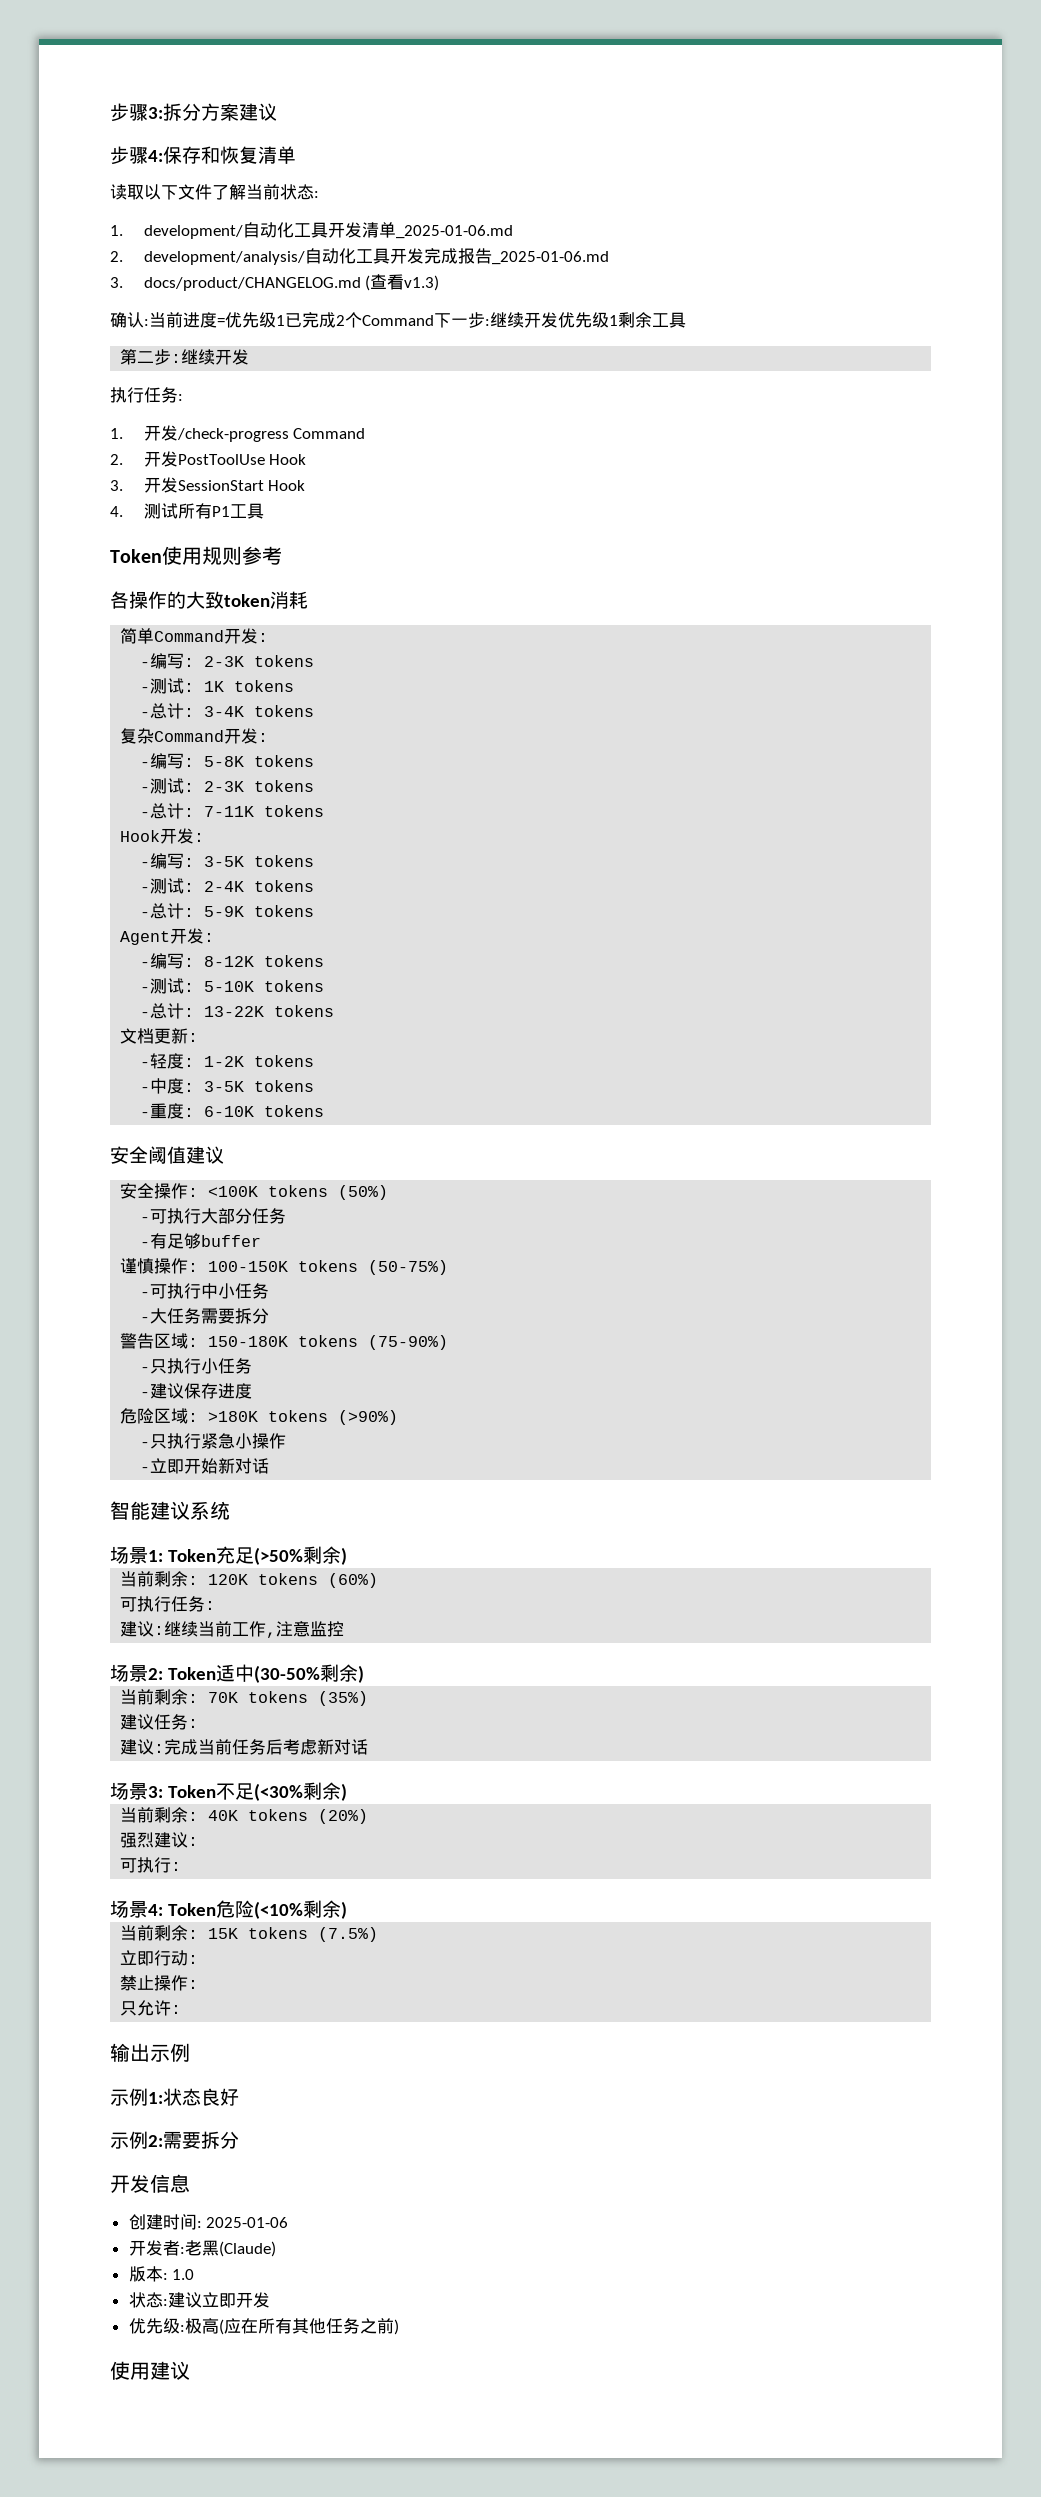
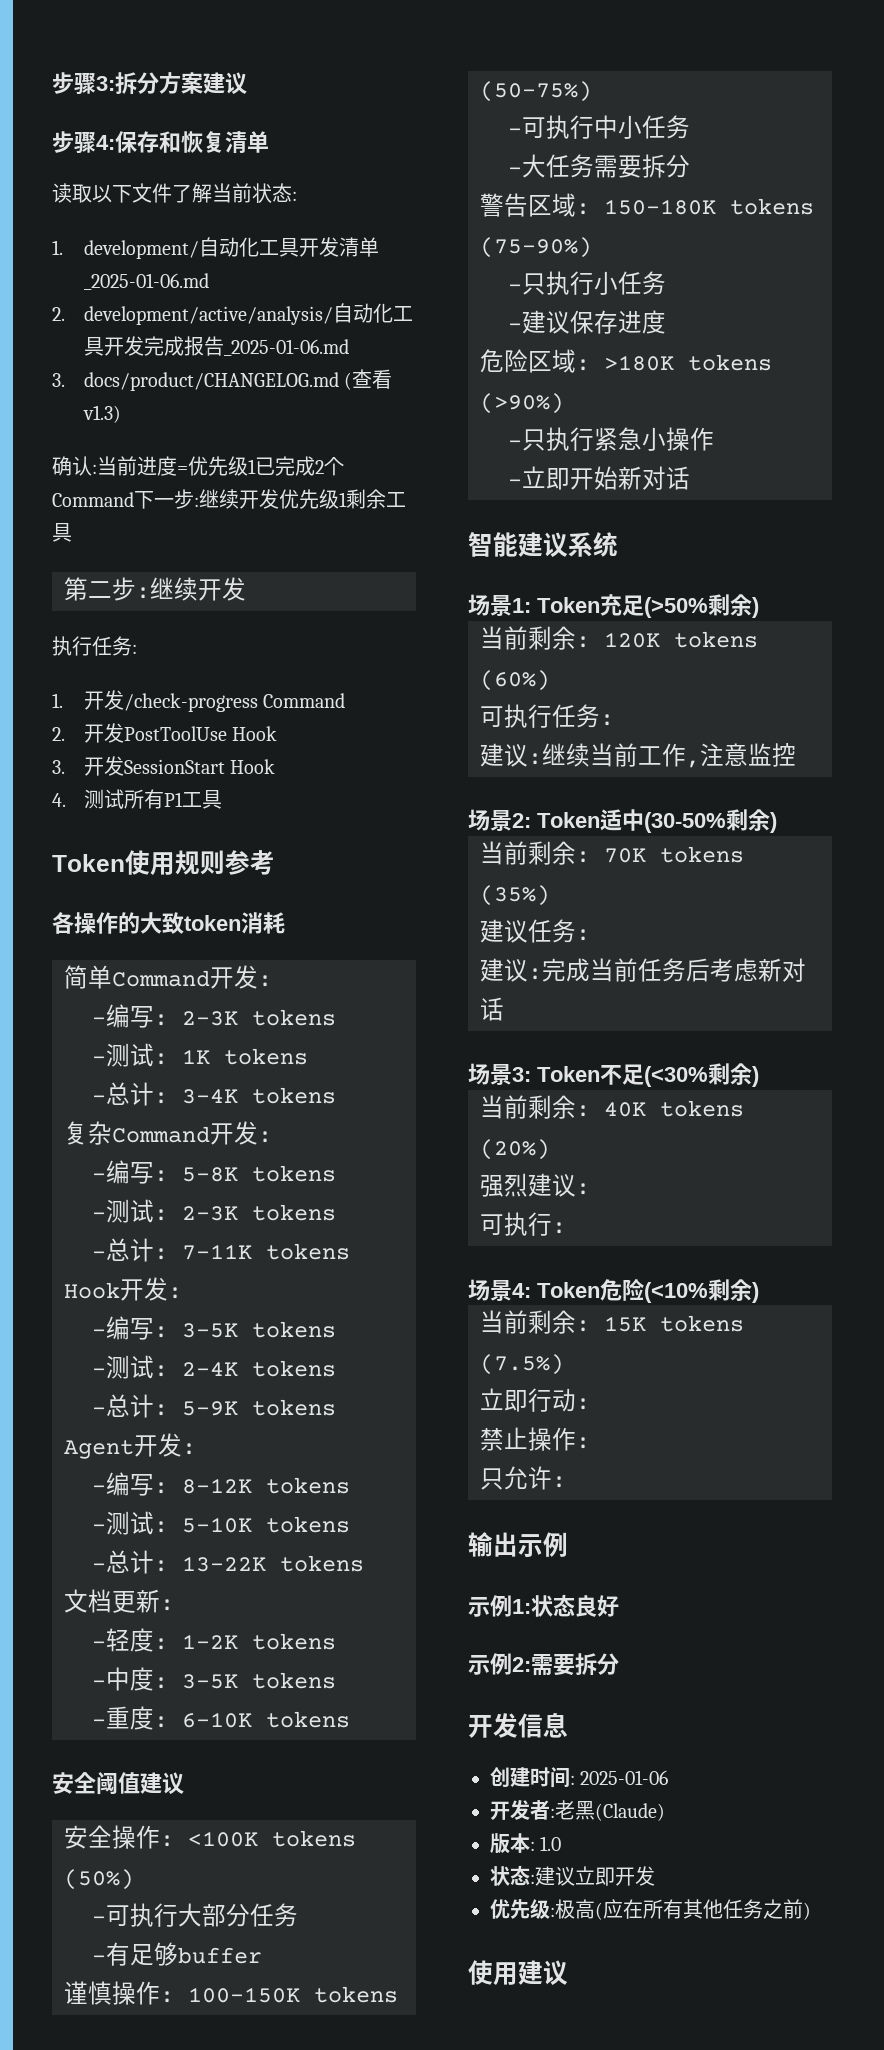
- 2. development/analysis/自动化工具开发完成报告_2025-01-06.md
+ 2. development/active/analysis/自动化工具开发完成报告_2025-01-06.md

